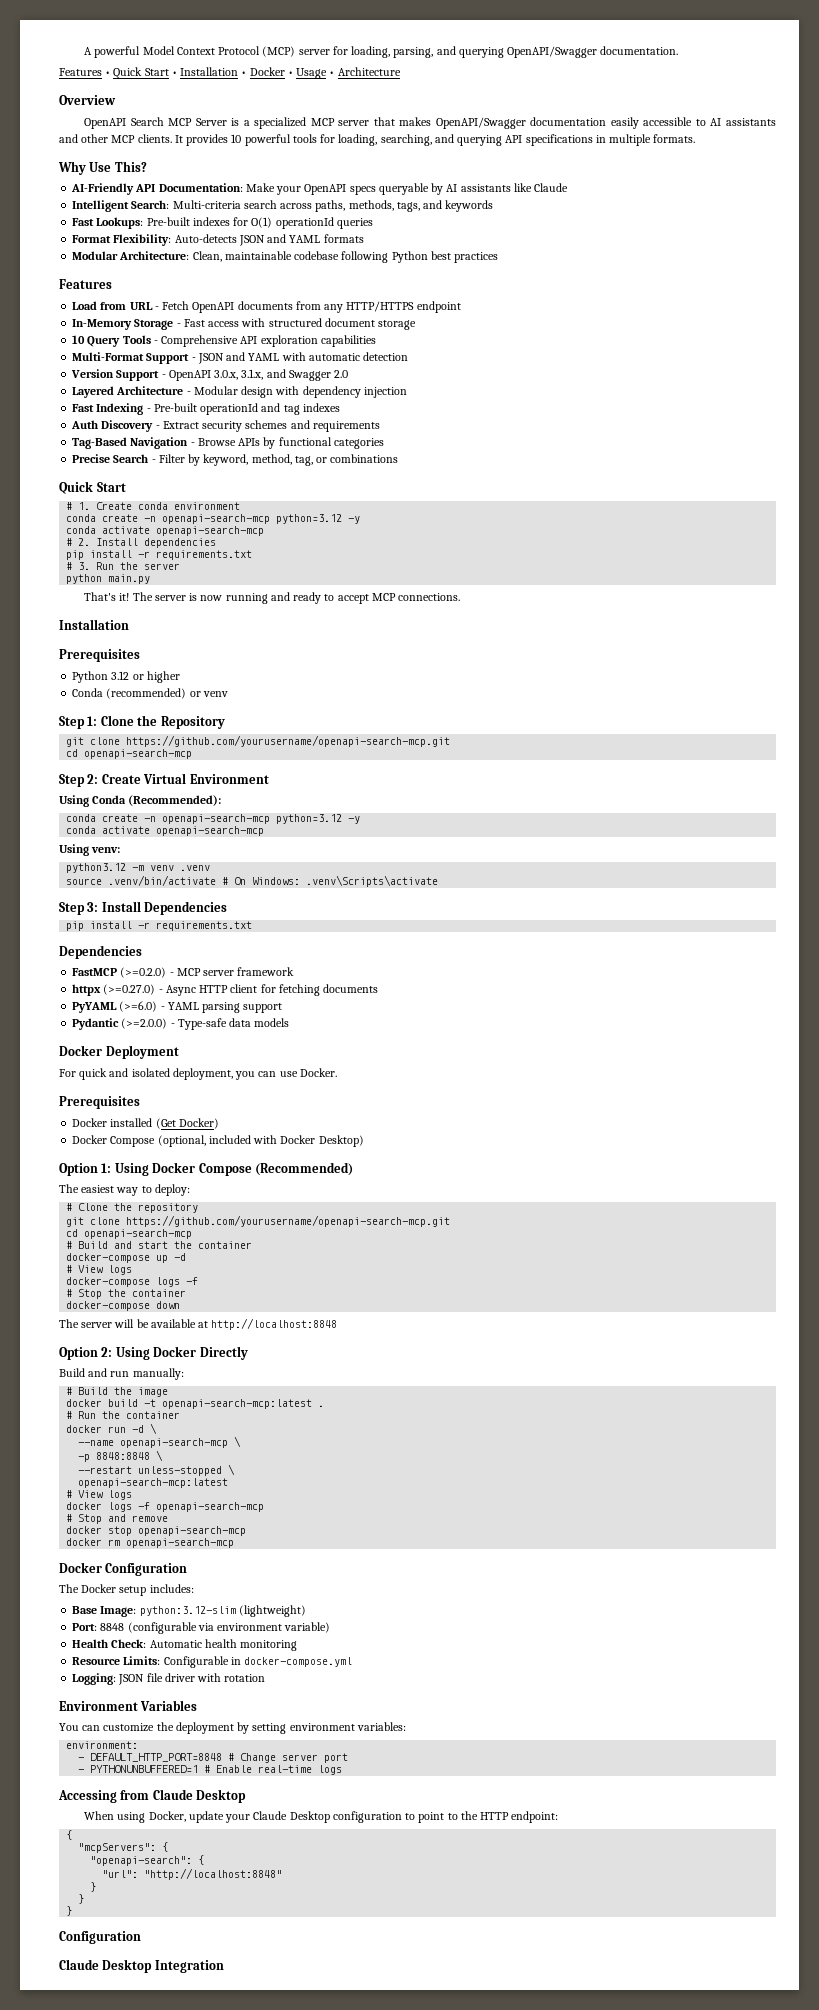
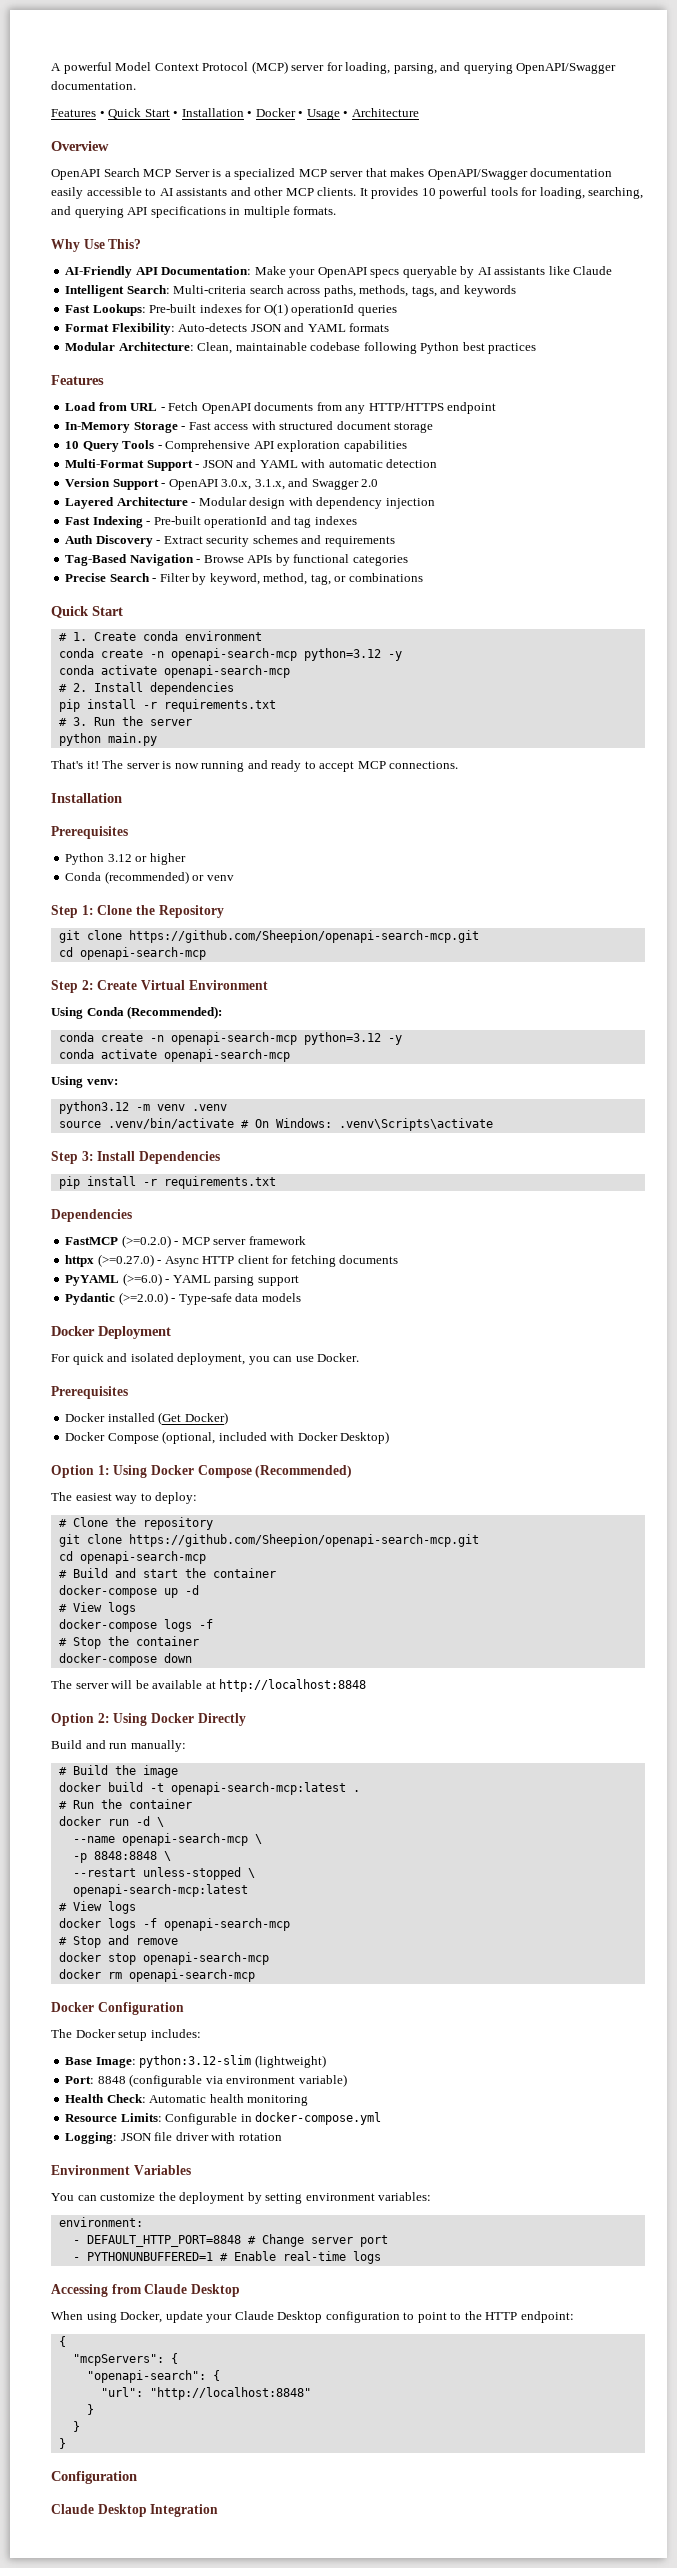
  Step 1: Clone the Repository
- git clone https://github.com/yourusername/openapi-search-mcp.git
+ git clone https://github.com/Sheepion/openapi-search-mcp.git
  # Clone the repository
- git clone https://github.com/yourusername/openapi-search-mcp.git
+ git clone https://github.com/Sheepion/openapi-search-mcp.git

